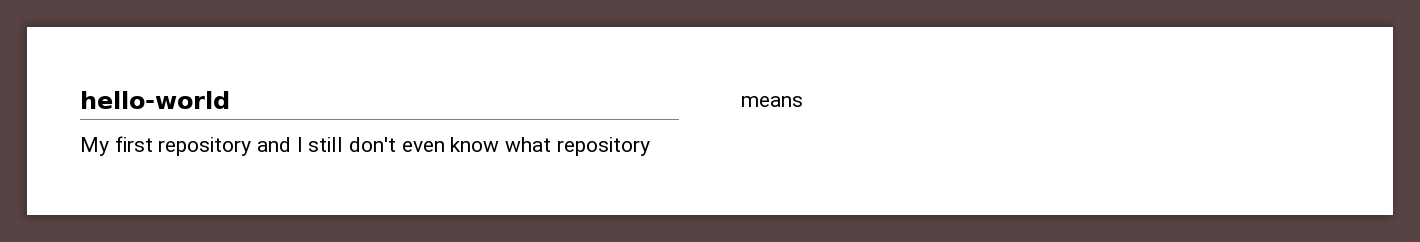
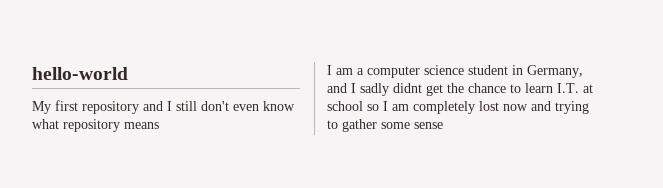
+ I am a computer science student in Germany, and I sadly didnt get the chance to learn I.T. at school so I am completely lost now and trying to gather some sense

